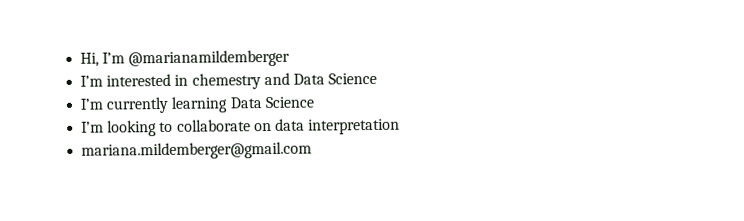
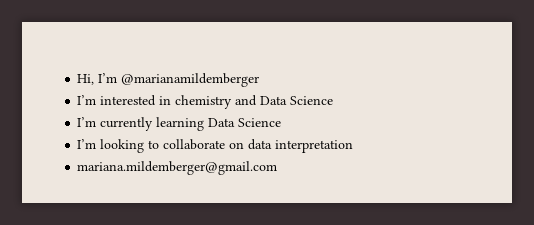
- I’m interested in chemestry and Data Science
+ I’m interested in chemistry and Data Science

